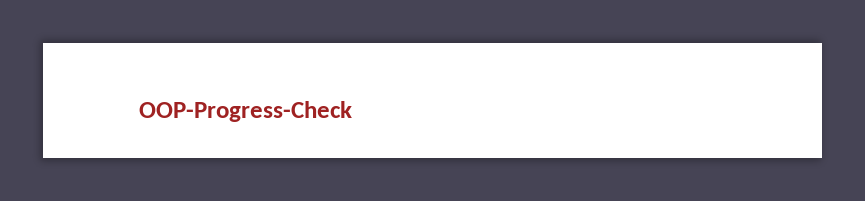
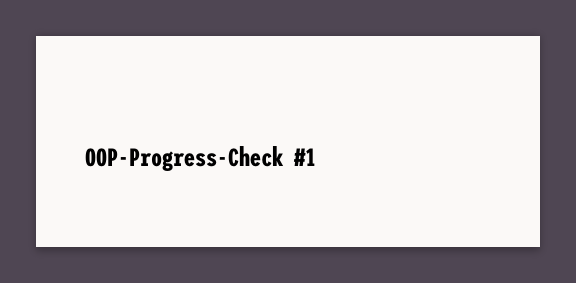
- OOP-Progress-Check
+ OOP-Progress-Check #1

